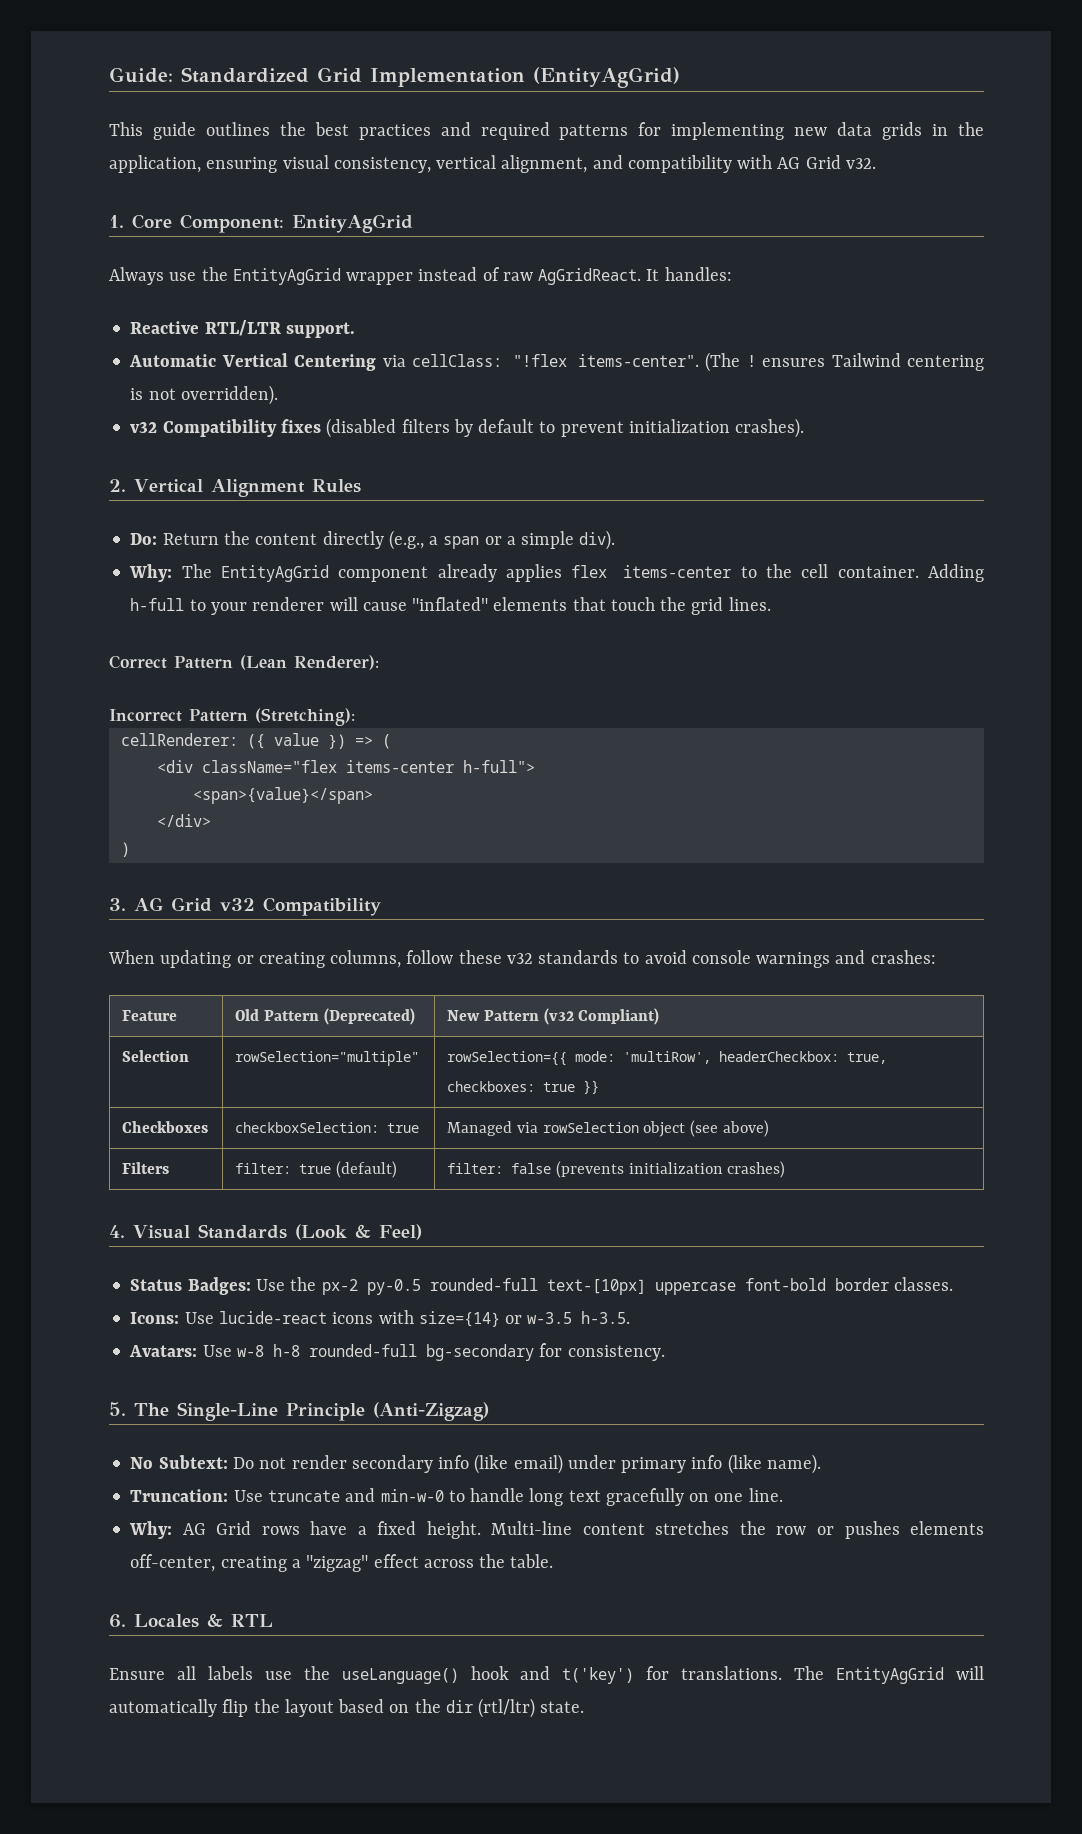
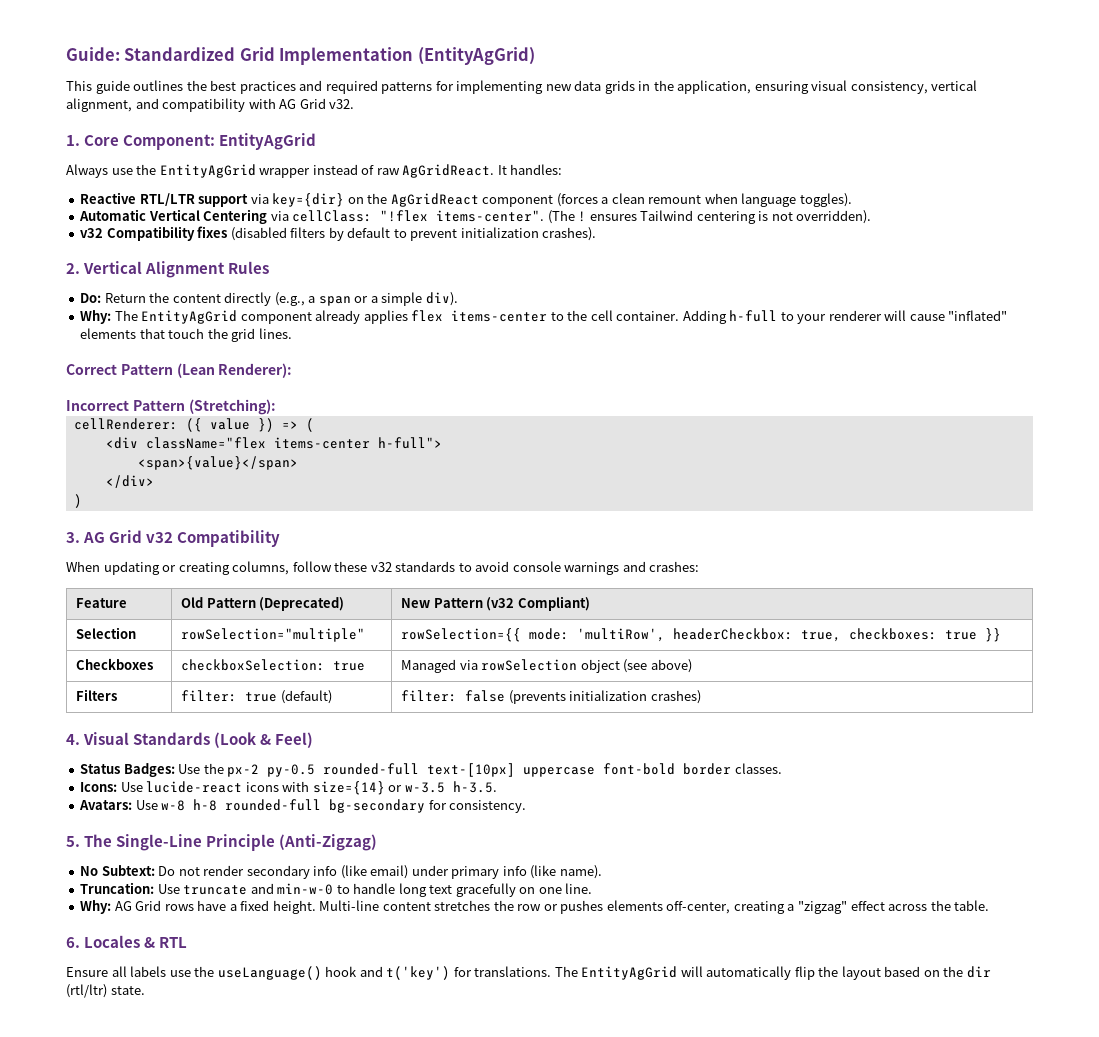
- Reactive RTL/LTR support.
+ Reactive RTL/LTR support via key={dir} on the AgGridReact component (forces a clean remount when language toggles).

